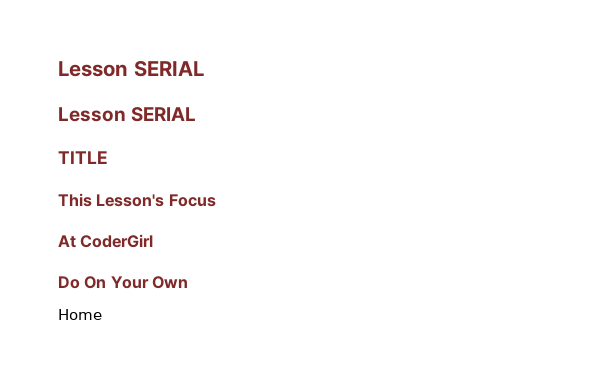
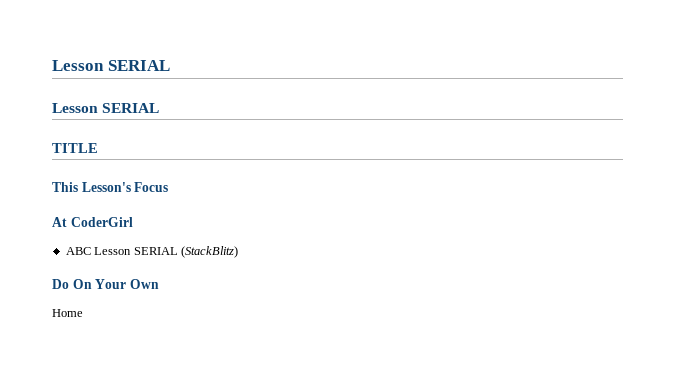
+ ABC Lesson SERIAL (StackBlitz)

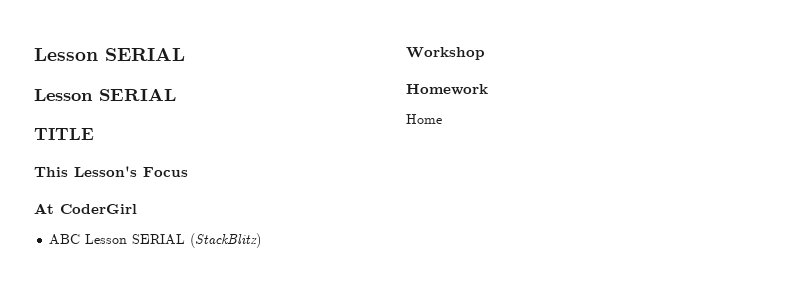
- Do On Your Own
+ Workshop
+ Homework

